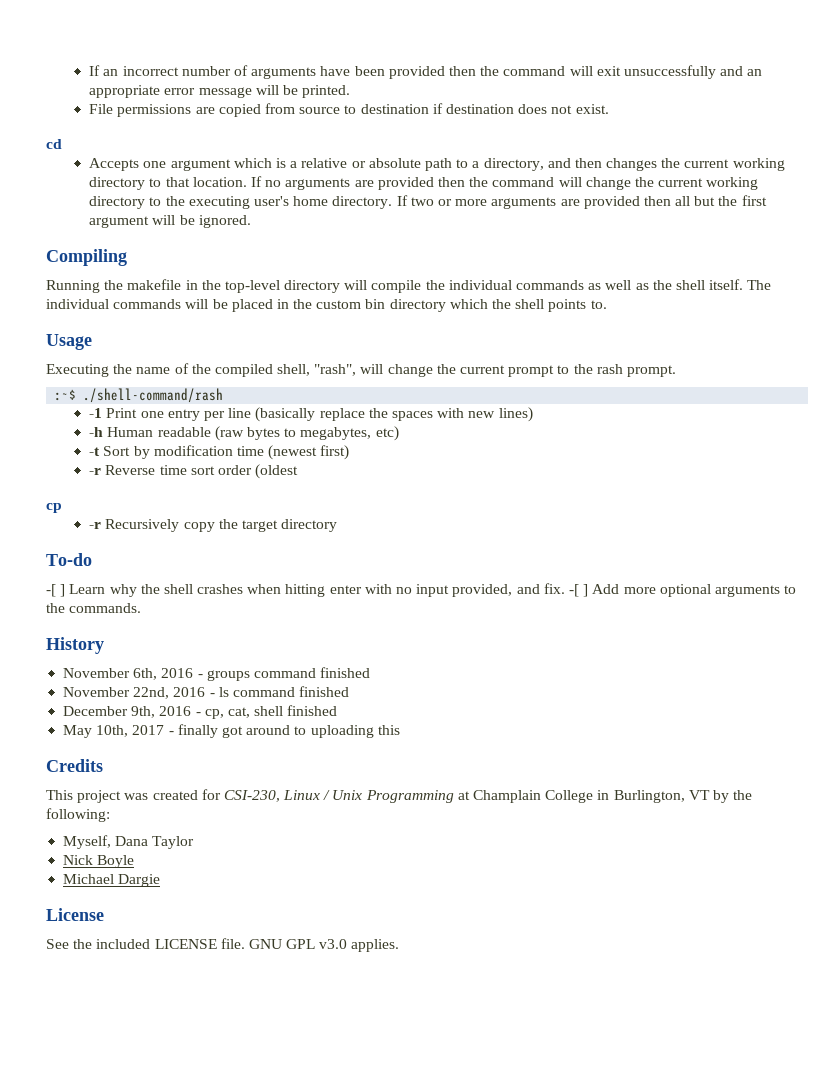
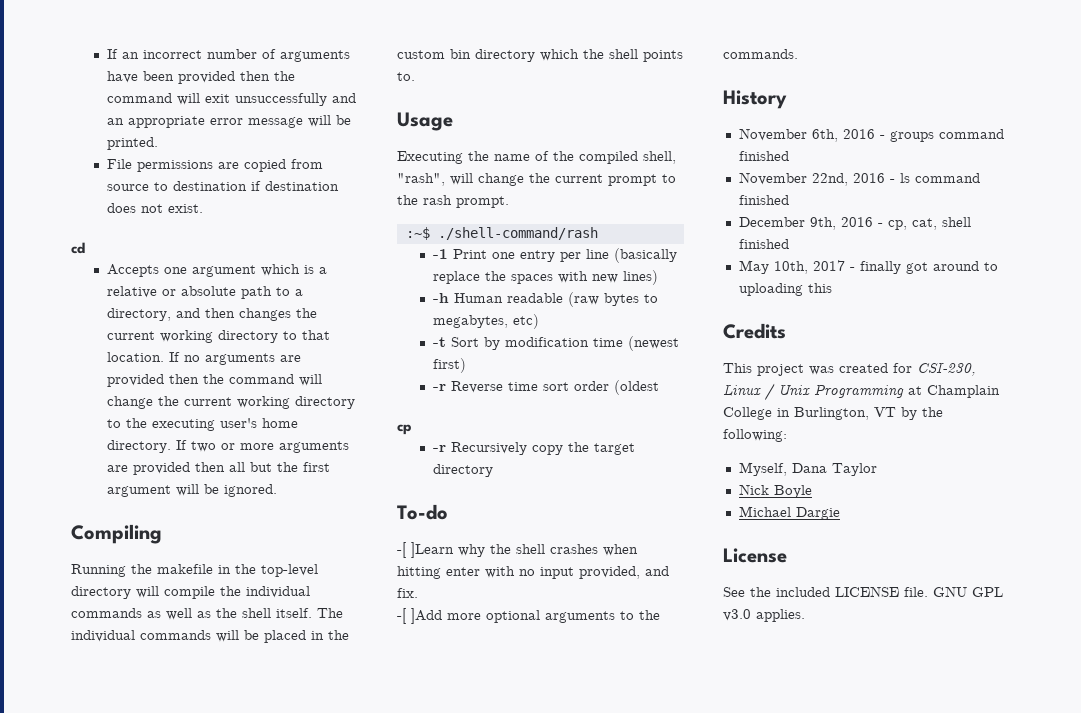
- -[ ] Learn why the shell crashes when hitting enter with no input provided, and fix. -[ ] Add more optional arguments to the commands.
+ -[ ]Learn why the shell crashes when hitting enter with no input provided, and fix.
+ -[ ]Add more optional arguments to the commands.

